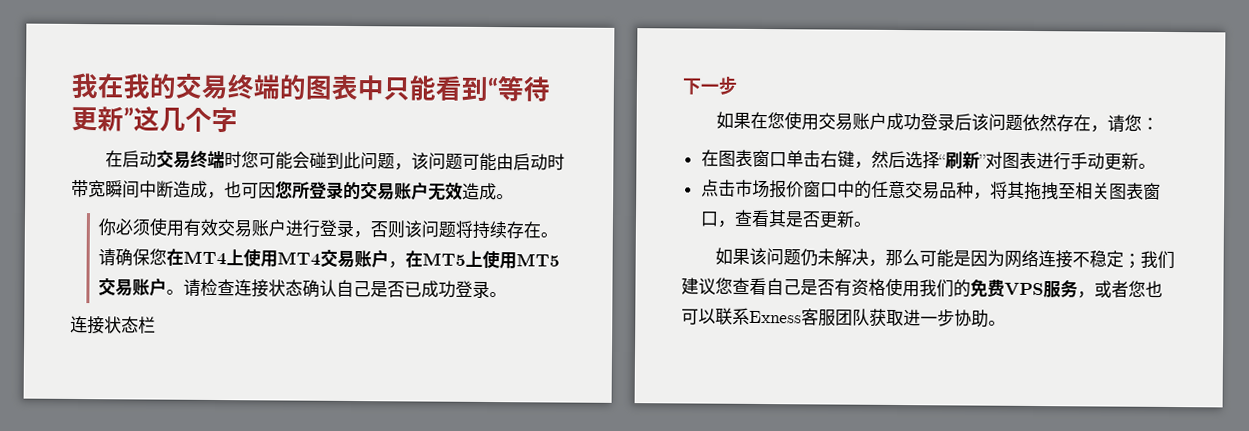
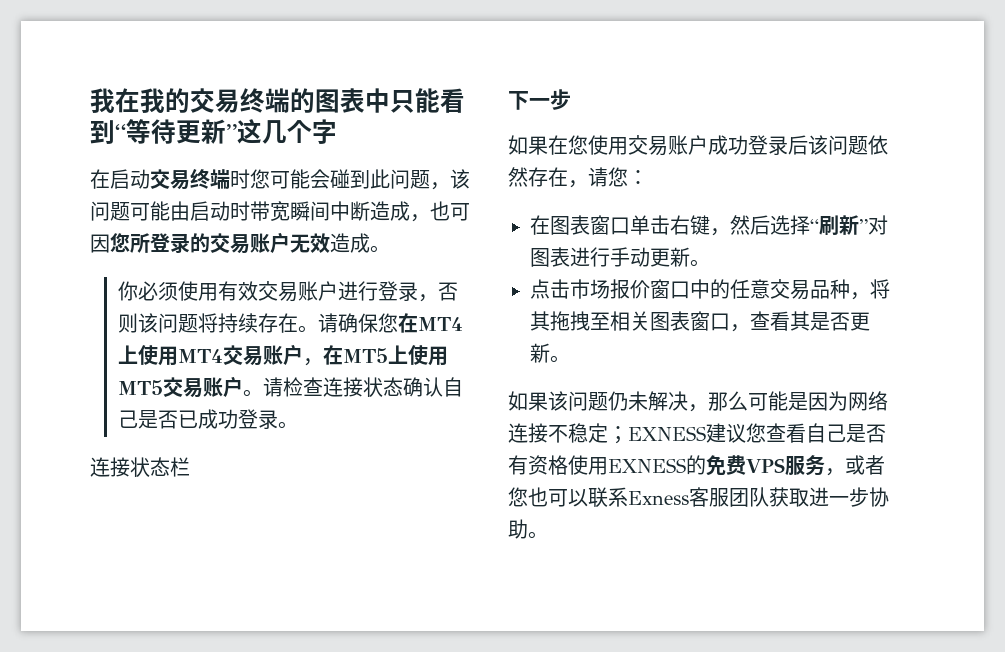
- 如果该问题仍未解决，那么可能是因为网络连接不稳定；我们建议您查看自己是否有资格使用我们的免费VPS服务，或者您也可以联系Exness客服团队获取进一步协助。
+ 如果该问题仍未解决，那么可能是因为网络连接不稳定；EXNESS建议您查看自己是否有资格使用EXNESS的免费VPS服务，或者您也可以联系Exness客服团队获取进一步协助。

